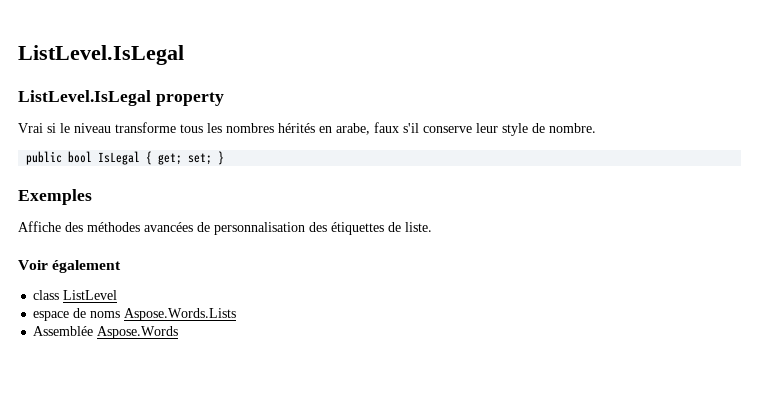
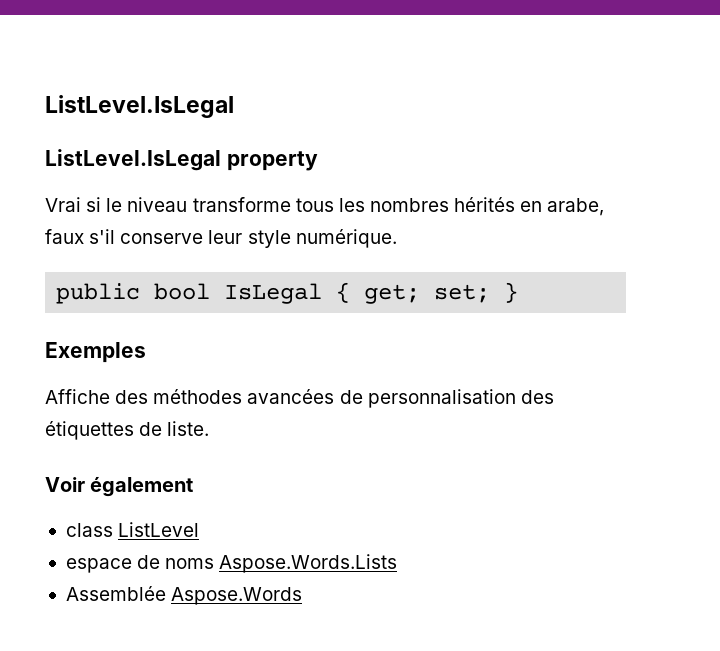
- Vrai si le niveau transforme tous les nombres hérités en arabe, faux s'il conserve leur style de nombre.
+ Vrai si le niveau transforme tous les nombres hérités en arabe, faux s'il conserve leur style numérique.

